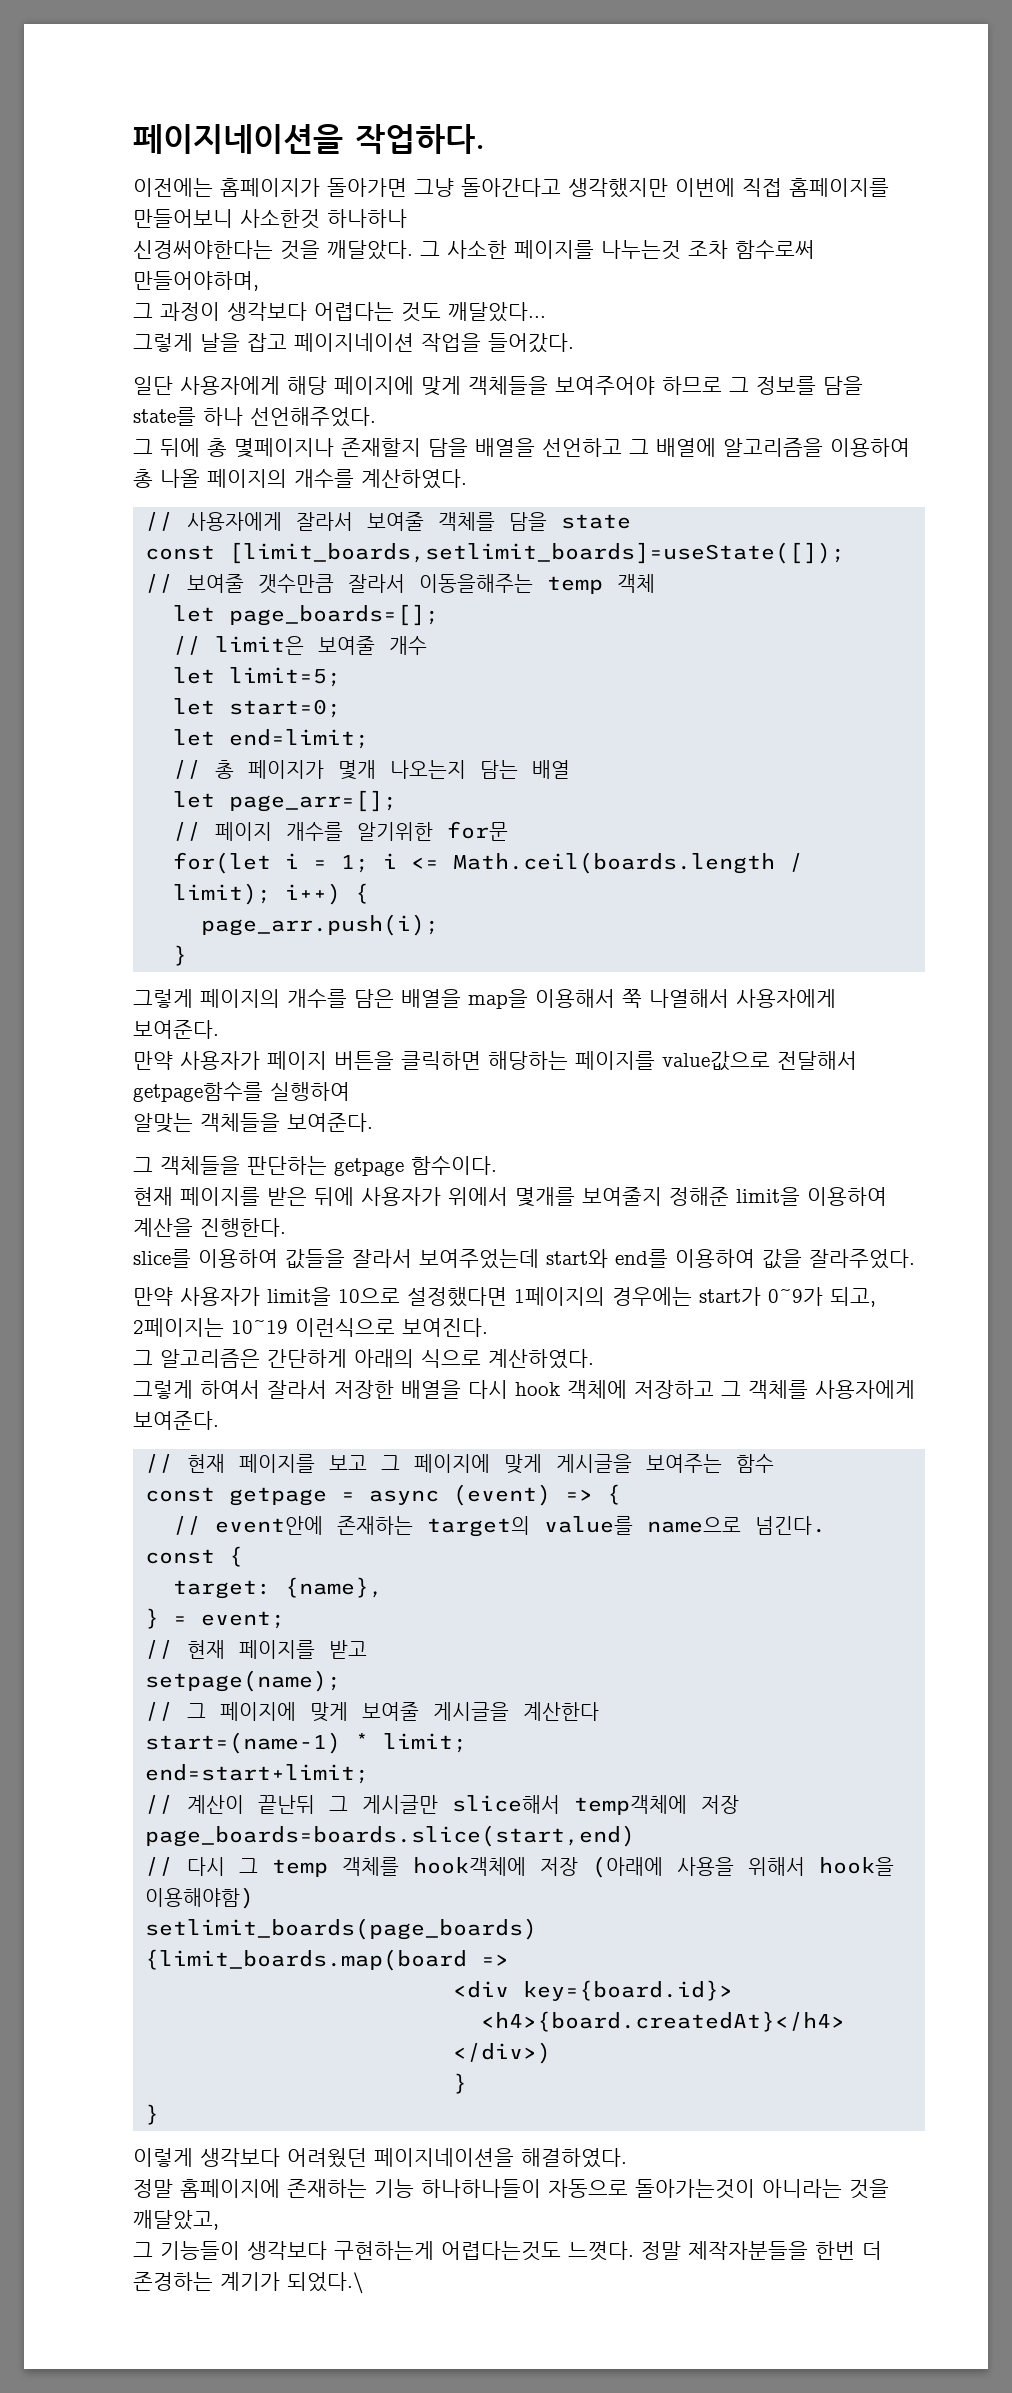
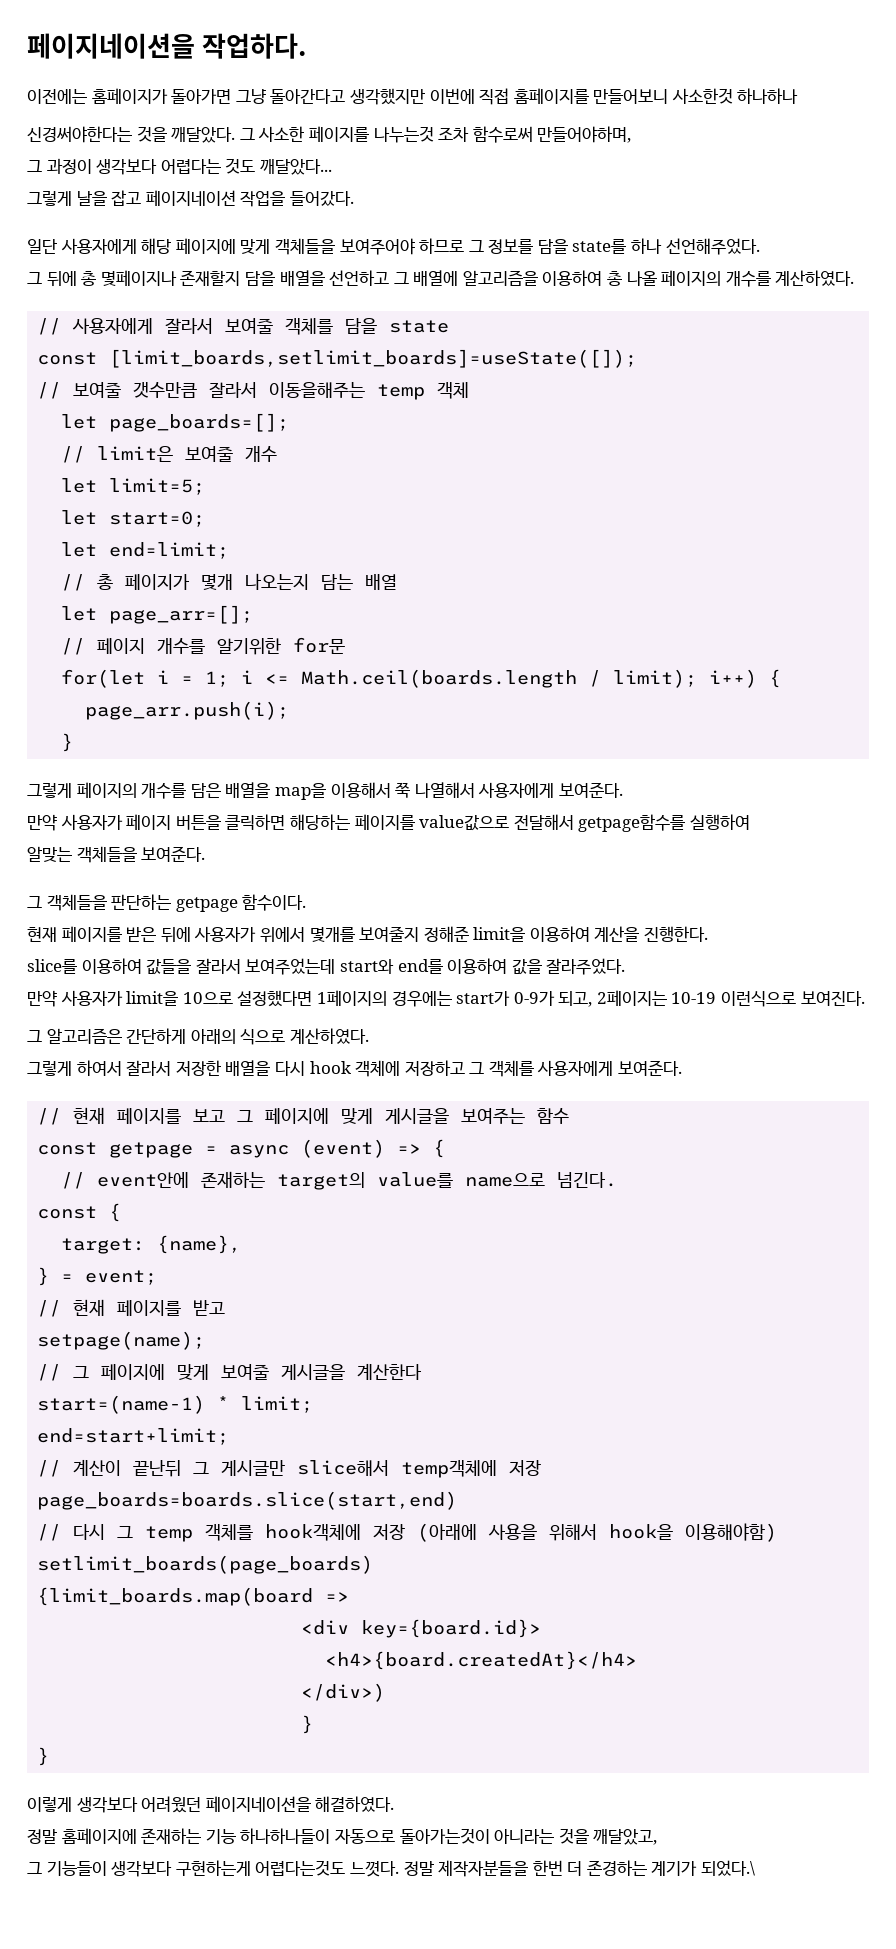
- 만약 사용자가 limit을 10으로 설정했다면 1페이지의 경우에는 start가 0~9가 되고, 2페이지는 10~19 이런식으로 보여진다.
+ 만약 사용자가 limit을 10으로 설정했다면 1페이지의 경우에는 start가 0-9가 되고, 2페이지는 10-19 이런식으로 보여진다.

